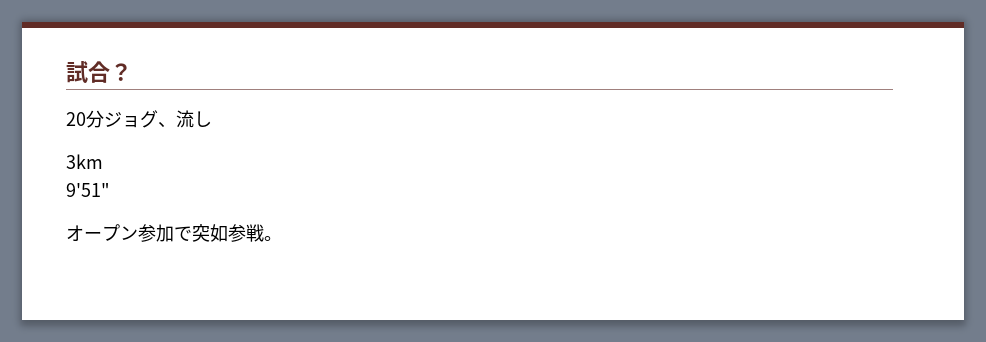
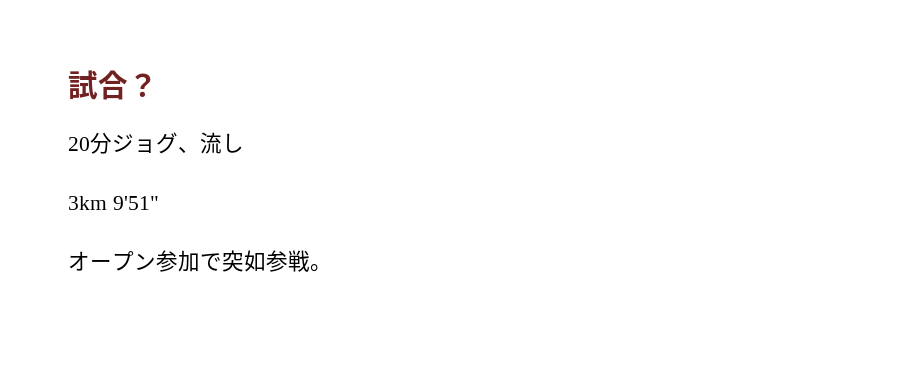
- 3km
- 9'51"
+ 3km 9'51"

